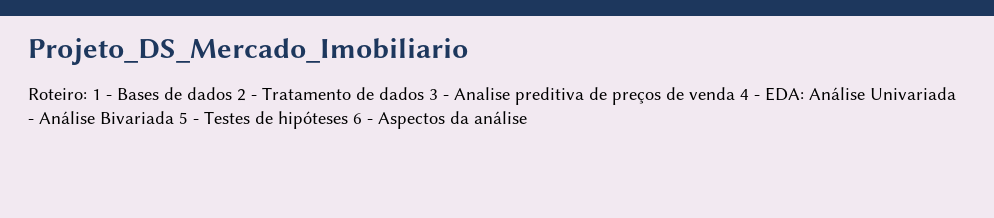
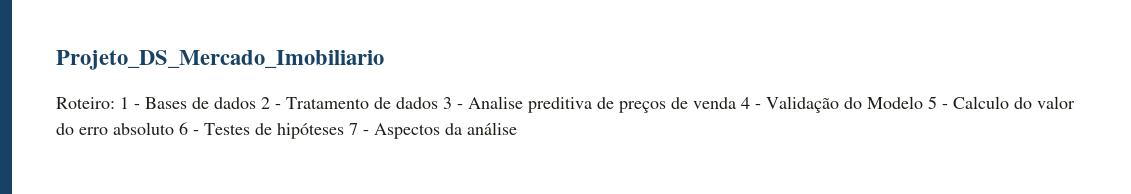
- Roteiro: 1 - Bases de dados 2 - Tratamento de dados 3 - Analise preditiva de preços de venda 4 - EDA: Análise Univariada - Análise Bivariada 5 - Testes de hipóteses 6 - Aspectos da análise
+ Roteiro: 1 - Bases de dados 2 - Tratamento de dados 3 - Analise preditiva de preços de venda 4 - Validação do Modelo 5 - Calculo do valor do erro absoluto 6 - Testes de hipóteses 7 - Aspectos da análise

